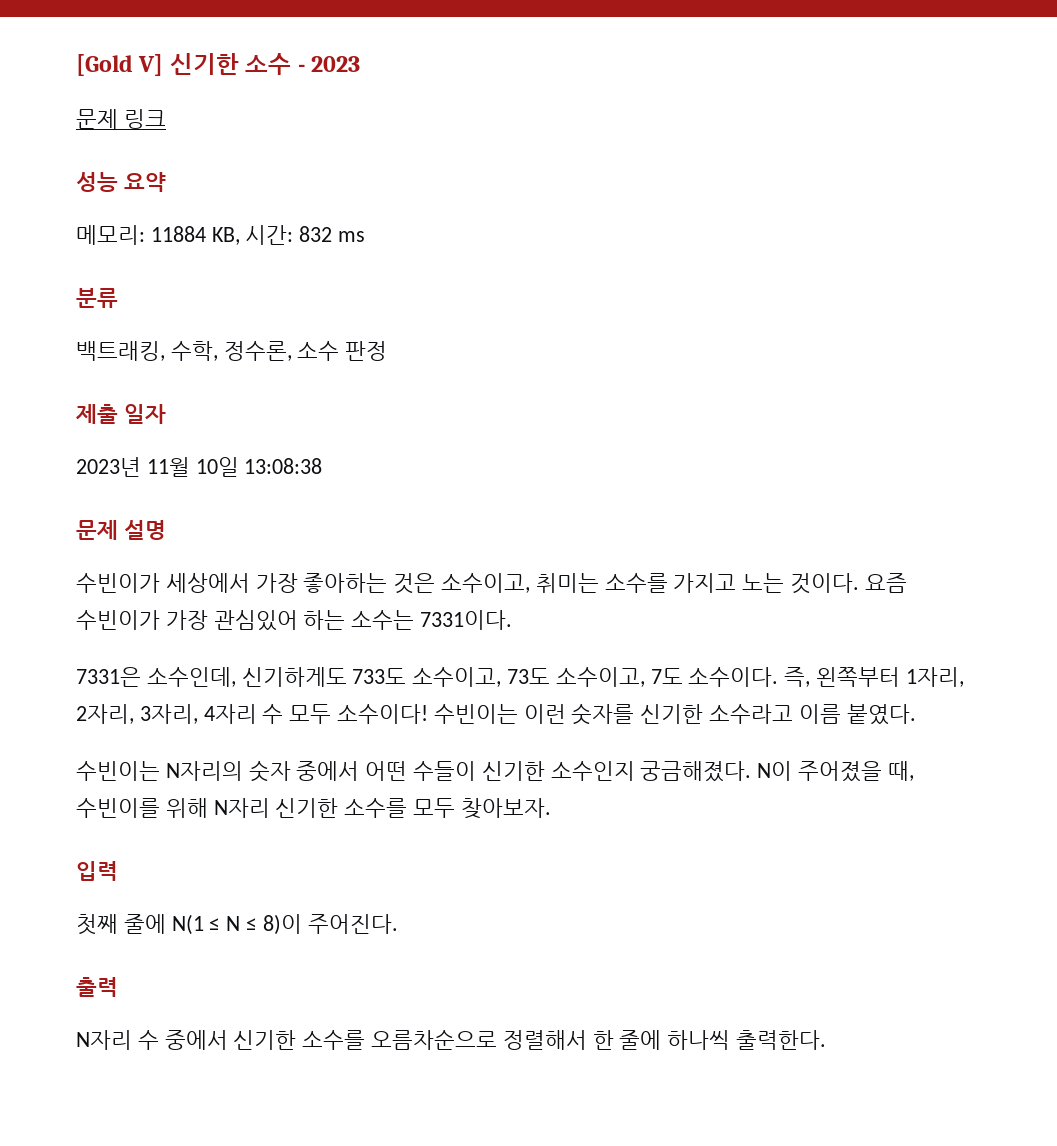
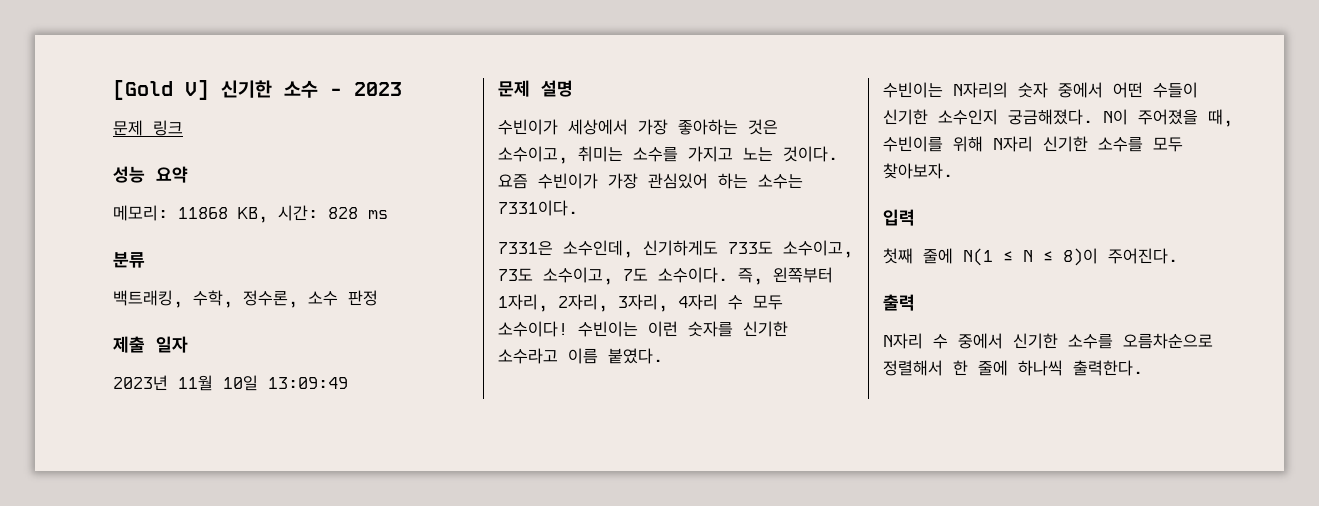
- 메모리: 11884 KB, 시간: 832 ms
+ 메모리: 11868 KB, 시간: 828 ms
- 2023년 11월 10일 13:08:38
+ 2023년 11월 10일 13:09:49

